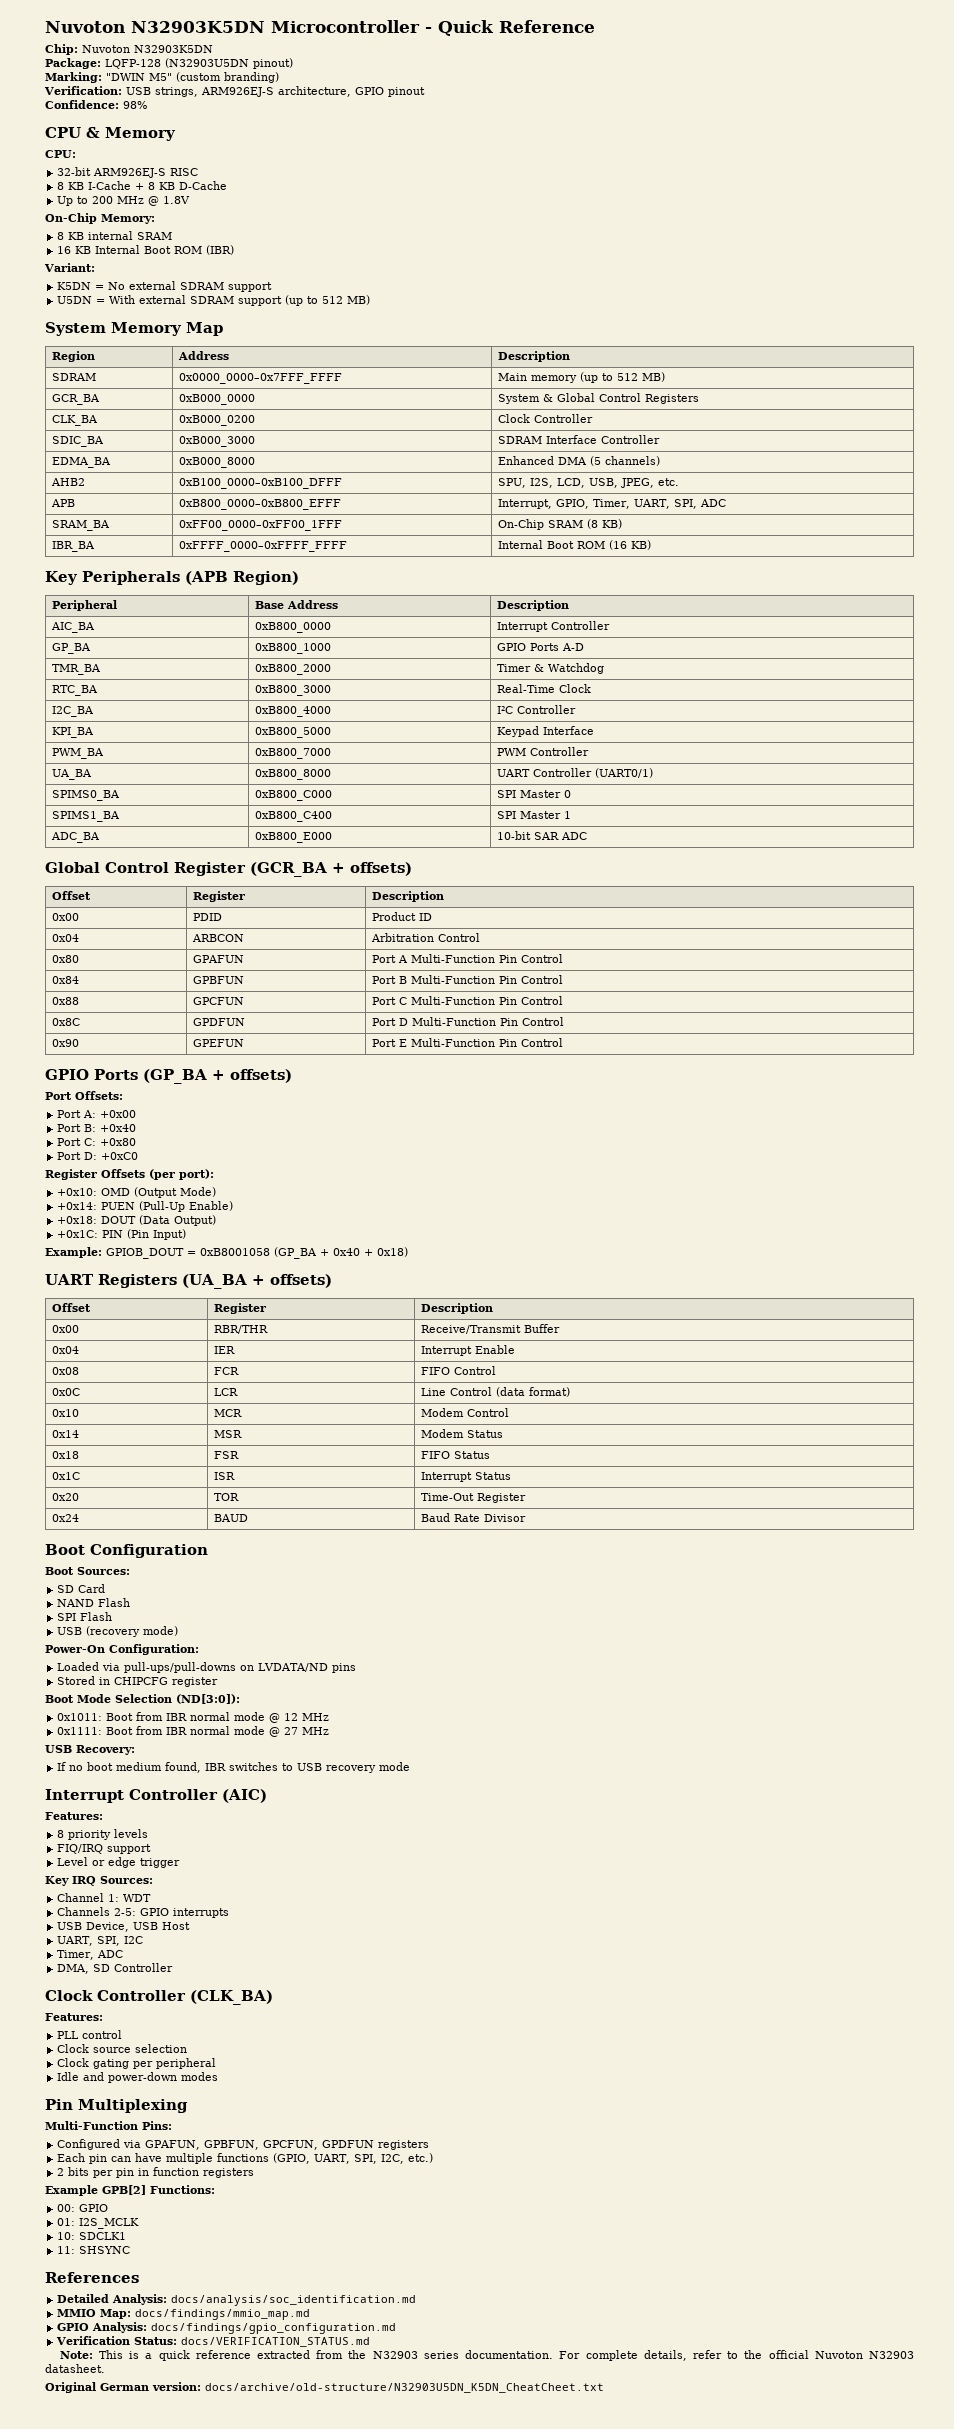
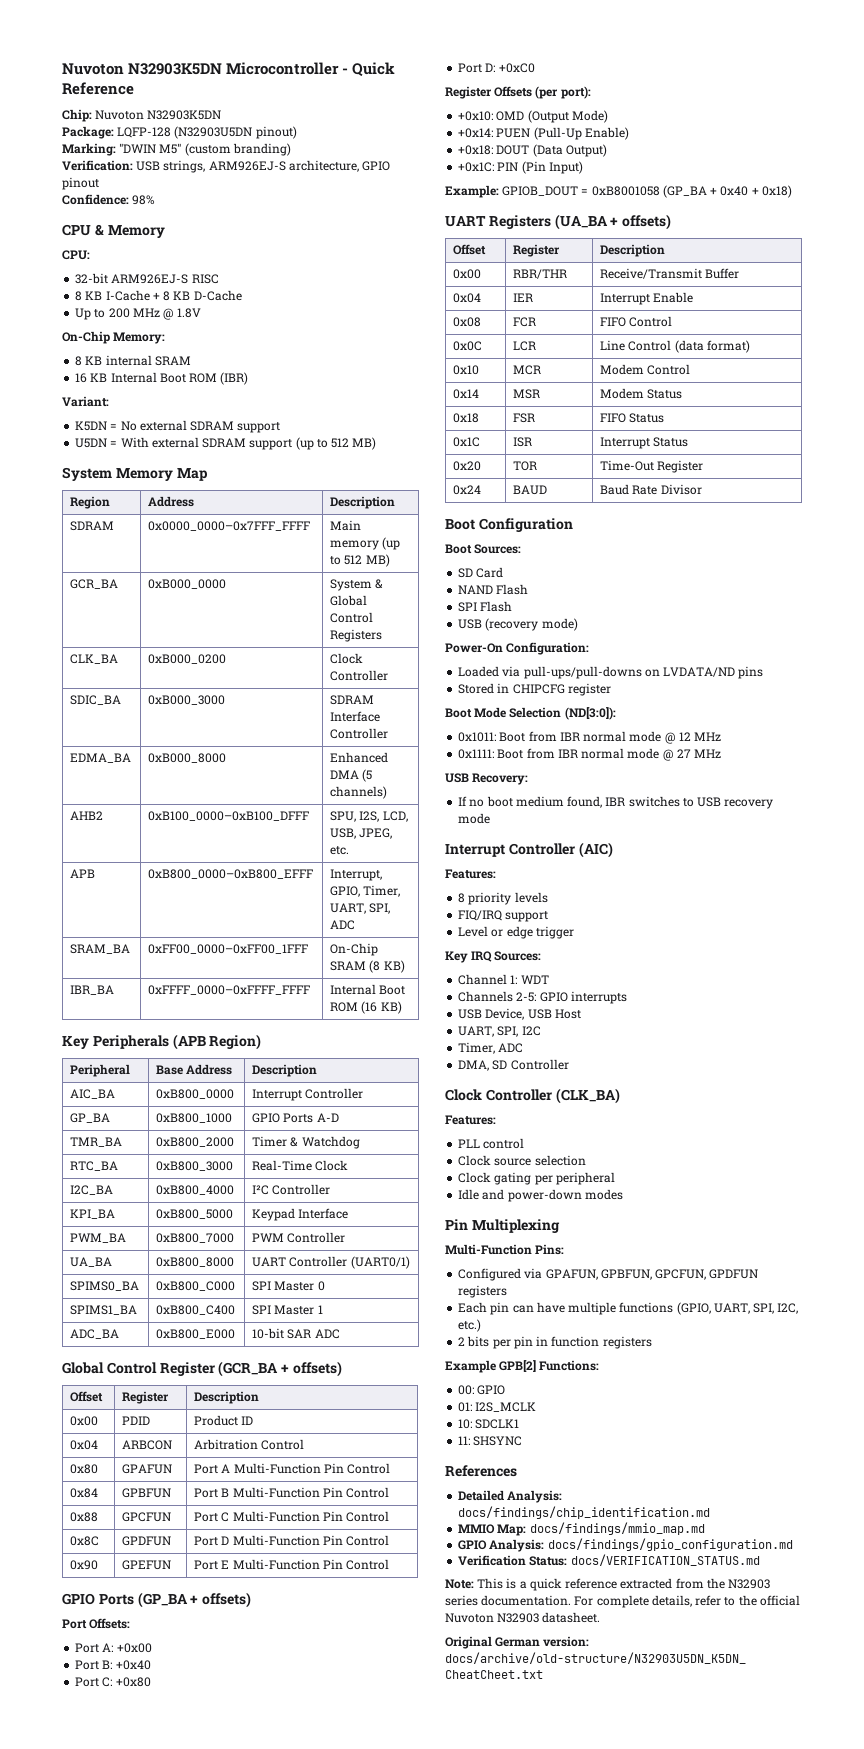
- Detailed Analysis: docs/analysis/soc_identification.md
+ Detailed Analysis: docs/findings/chip_identification.md

